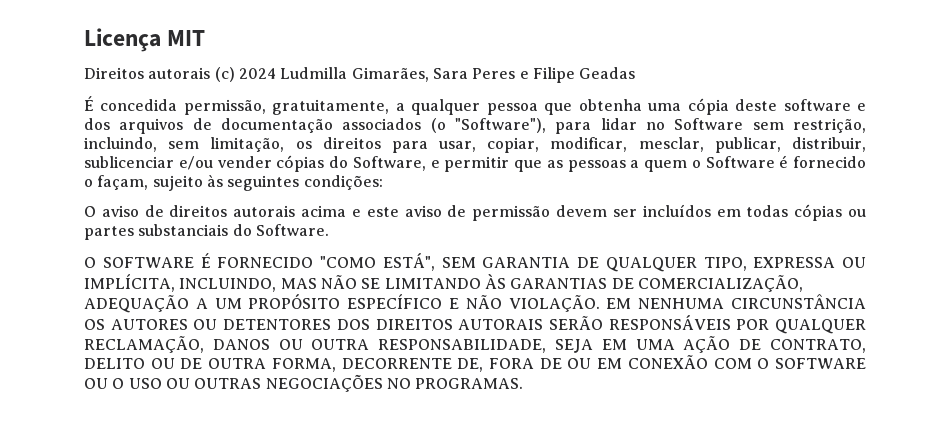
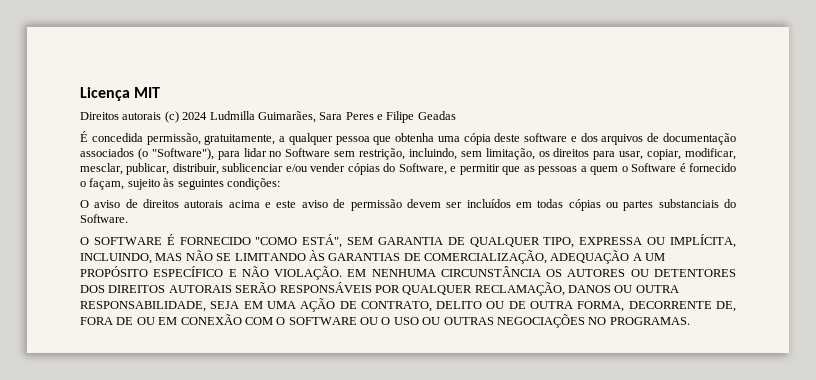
- Direitos autorais (c) 2024 Ludmilla Gimarães, Sara Peres e Filipe Geadas
+ Direitos autorais (c) 2024 Ludmilla Guimarães, Sara Peres e Filipe Geadas

